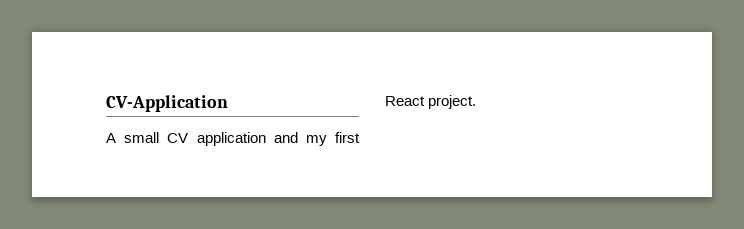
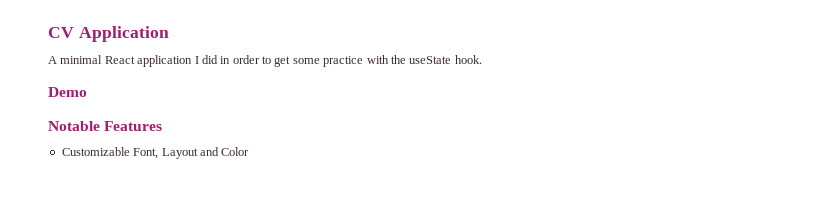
- CV-Application
+ CV Application
- A small CV application and my first React project.
+ A minimal React application I did in order to get some practice with the useState hook.
+ Demo
+ Notable Features
+ Customizable Font, Layout and Color

